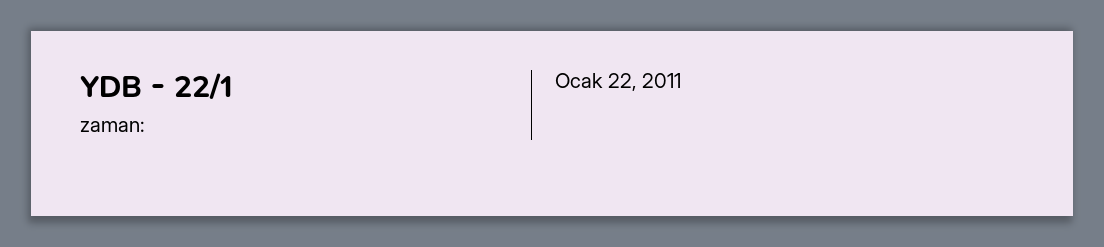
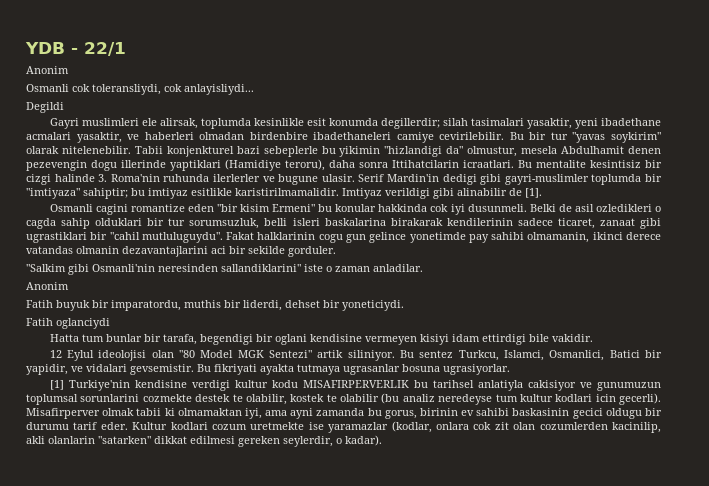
  YDB - 22/1
- zaman:
- Ocak 22, 2011
+ Anonim
+ Osmanli cok toleransliydi, cok anlayisliydi...
+ Degildi
+ Gayri muslimleri ele alirsak, toplumda kesinlikle esit konumda degillerdir; silah tasimalari yasaktir, yeni ibadethane acmalari yasaktir, ve haberleri olmadan birdenbire ibadethaneleri camiye cevirilebilir. Bu bir tur "yavas soykirim" olarak nitelenebilir. Tabii konjenkturel bazi sebeplerle bu yikimin "hizlandigi da" olmustur, mesela Abdulhamit denen pezevengin dogu illerinde yaptiklari (Hamidiye teroru), daha sonra Ittihatcilarin icraatlari. Bu mentalite kesintisiz bir cizgi halinde 3. Roma'nin ruhunda ilerlerler ve bugune ulasir. Serif Mardin'in dedigi gibi gayri-muslimler toplumda bir "imtiyaza" sahiptir; bu imtiyaz esitlikle karistirilmamalidir. Imtiyaz verildigi gibi alinabilir de [1].
+ Osmanli cagini romantize eden "bir kisim Ermeni" bu konular hakkinda cok iyi dusunmeli. Belki de asil ozledikleri o cagda sahip olduklari bir tur sorumsuzluk, belli isleri baskalarina birakarak kendilerinin sadece ticaret, zanaat gibi ugrastiklari bir "cahil mutluluguydu". Fakat halklarinin cogu gun gelince yonetimde pay sahibi olmamanin, ikinci derece vatandas olmanin dezavantajlarini aci bir sekilde gorduler.
+ "Salkim gibi Osmanli'nin neresinden sallandiklarini" iste o zaman anladilar.
+ Anonim
+ Fatih buyuk bir imparatordu, muthis bir liderdi, dehset bir yoneticiydi.
+ Fatih oglanciydi
+ Hatta tum bunlar bir tarafa, begendigi bir oglani kendisine vermeyen kisiyi idam ettirdigi bile vakidir.
+ 12 Eylul ideolojisi olan "80 Model MGK Sentezi" artik siliniyor. Bu sentez Turkcu, Islamci, Osmanlici, Batici bir yapidir, ve vidalari gevsemistir. Bu fikriyati ayakta tutmaya ugrasanlar bosuna ugrasiyorlar.
+ [1] Turkiye'nin kendisine verdigi kultur kodu MISAFIRPERVERLIK bu tarihsel anlatiyla cakisiyor ve gunumuzun toplumsal sorunlarini cozmekte destek te olabilir, kostek te olabilir (bu analiz neredeyse tum kultur kodlari icin gecerli). Misafirperver olmak tabii ki olmamaktan iyi, ama ayni zamanda bu gorus, birinin ev sahibi baskasinin gecici oldugu bir durumu tarif eder. Kultur kodlari cozum uretmekte ise yaramazlar (kodlar, onlara cok zit olan cozumlerden kacinilip, akli olanlarin "satarken" dikkat edilmesi gereken seylerdir, o kadar).

